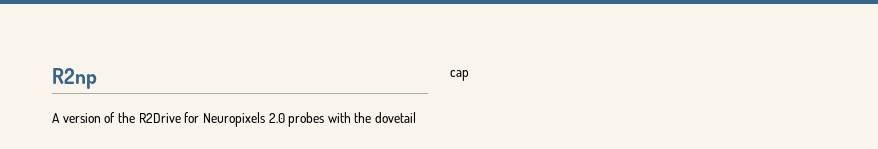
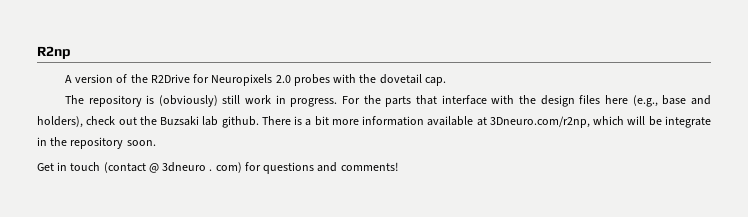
- A version of the R2Drive for Neuropixels 2.0 probes with the dovetail cap
+ A version of the R2Drive for Neuropixels 2.0 probes with the dovetail cap.
+ The repository is (obviously) still work in progress. For the parts that interface with the design files here (e.g., base and holders), check out the Buzsaki lab github. There is a bit more information available at 3Dneuro.com/r2np, which will be integrate in the repository soon.
+ Get in touch (contact @ 3dneuro . com) for questions and comments!

